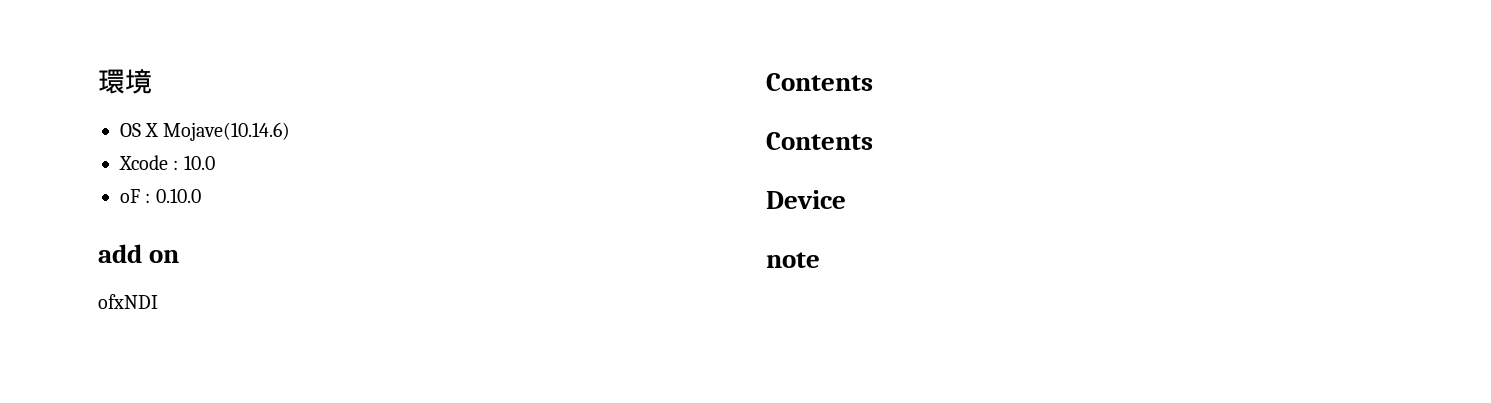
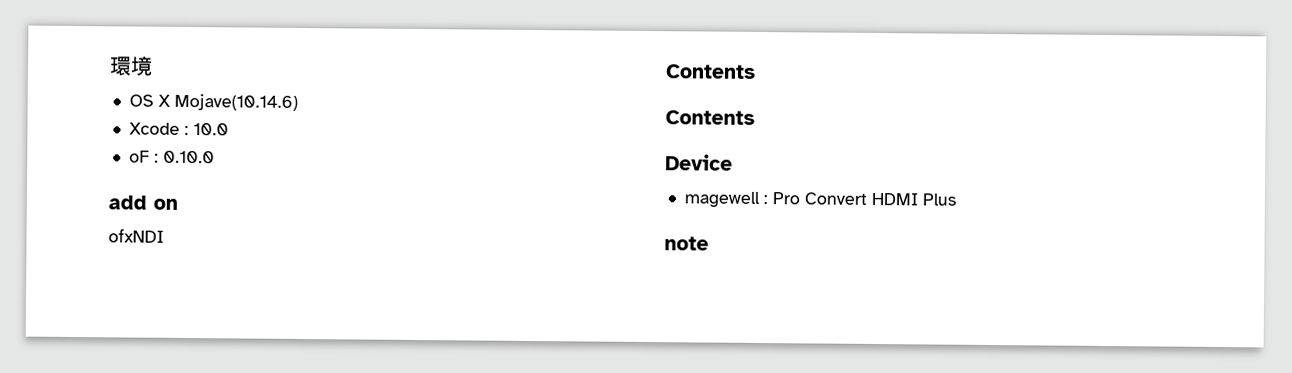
+ magewell : Pro Convert HDMI Plus

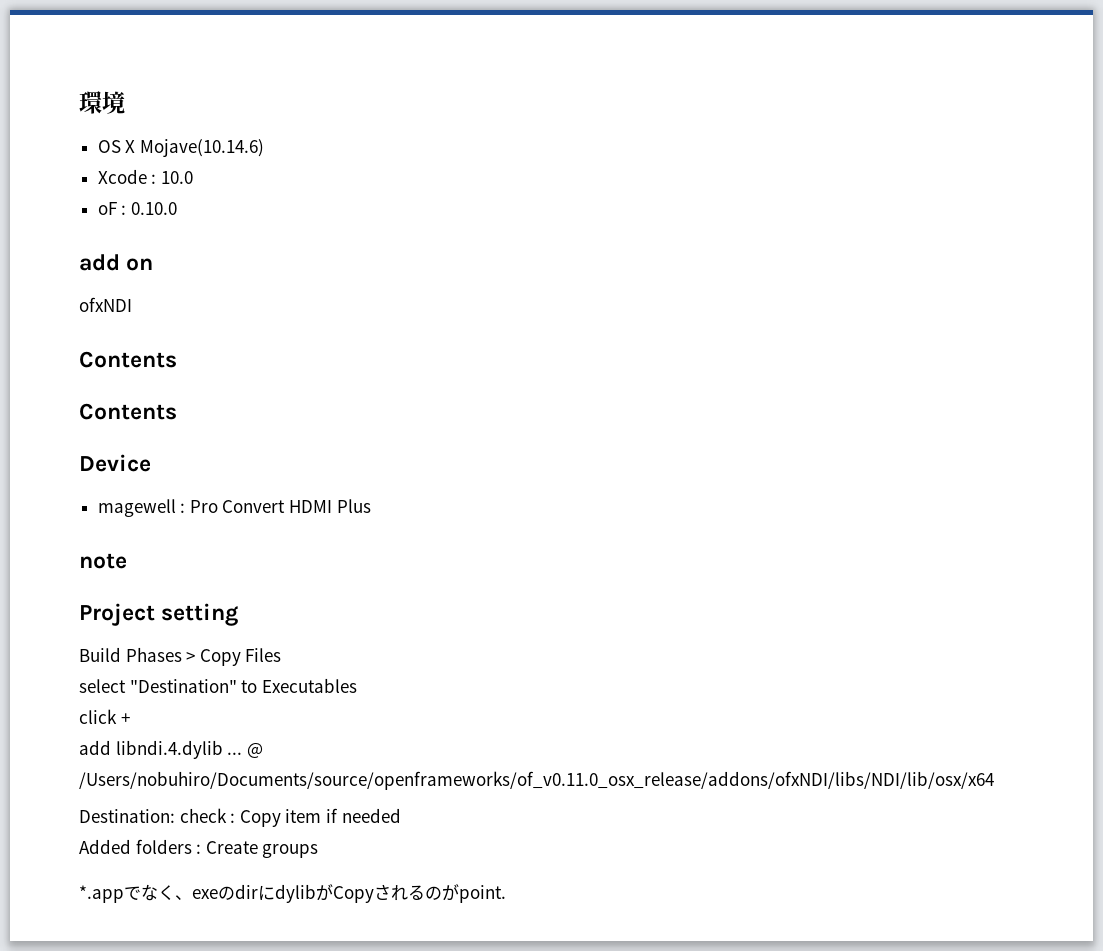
+ Project setting
+ Build Phases > Copy Files
+ select "Destination" to Executables
+ click +
+ add libndi.4.dylib ... @ /Users/nobuhiro/Documents/source/openframeworks/of_v0.11.0_osx_release/addons/ofxNDI/libs/NDI/lib/osx/x64
+ Destination: check : Copy item if needed
+ Added folders : Create groups
+ *.appでなく、exeのdirにdylibがCopyされるのがpoint.

